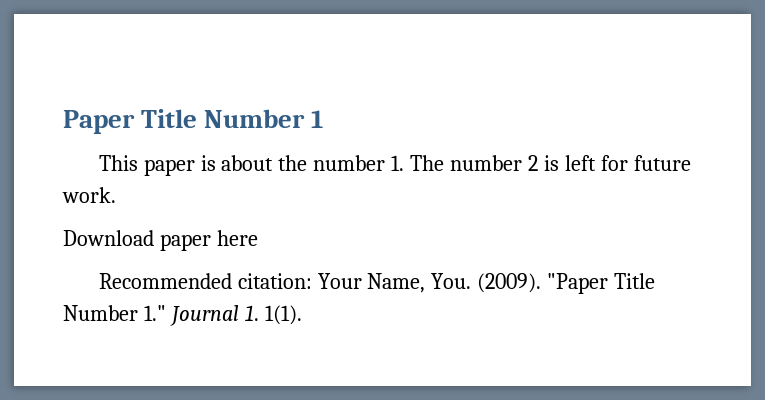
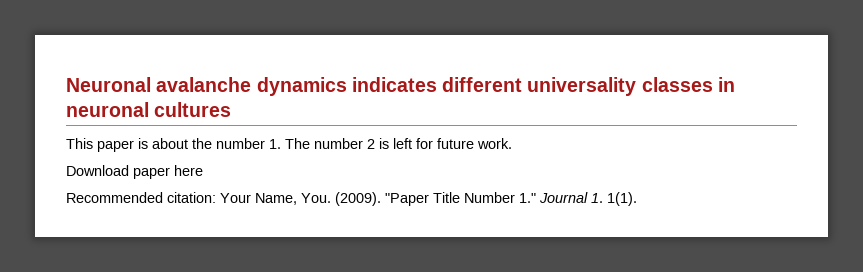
- Paper Title Number 1
+ Neuronal avalanche dynamics indicates different universality classes in neuronal cultures

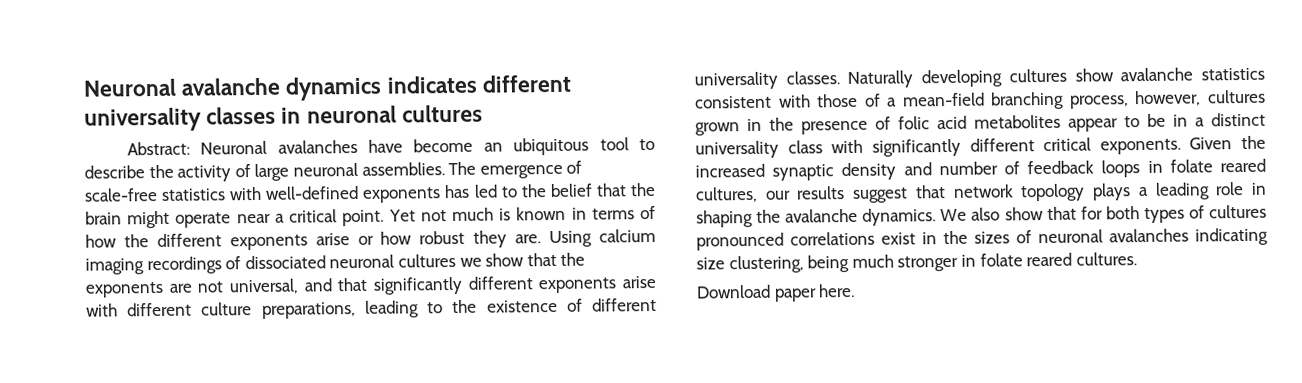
- This paper is about the number 1. The number 2 is left for future work.
- Download paper here
- Recommended citation: Your Name, You. (2009). "Paper Title Number 1." Journal 1. 1(1).
+ Abstract: Neuronal avalanches have become an ubiquitous tool to describe the activity of large neuronal assemblies. The emergence of scale-free statistics with well-defined exponents has led to the belief that the brain might operate near a critical point. Yet not much is known in terms of how the different exponents arise or how robust they are. Using calcium imaging recordings of dissociated neuronal cultures we show that the exponents are not universal, and that significantly different exponents arise with different culture preparations, leading to the existence of different universality classes. Naturally developing cultures show avalanche statistics consistent with those of a mean-field branching process, however, cultures grown in the presence of folic acid metabolites appear to be in a distinct universality class with significantly different critical exponents. Given the increased synaptic density and number of feedback loops in folate reared cultures, our results suggest that network topology plays a leading role in shaping the avalanche dynamics. We also show that for both types of cultures pronounced correlations exist in the sizes of neuronal avalanches indicating size clustering, being much stronger in folate reared cultures.
+ Download paper here.

